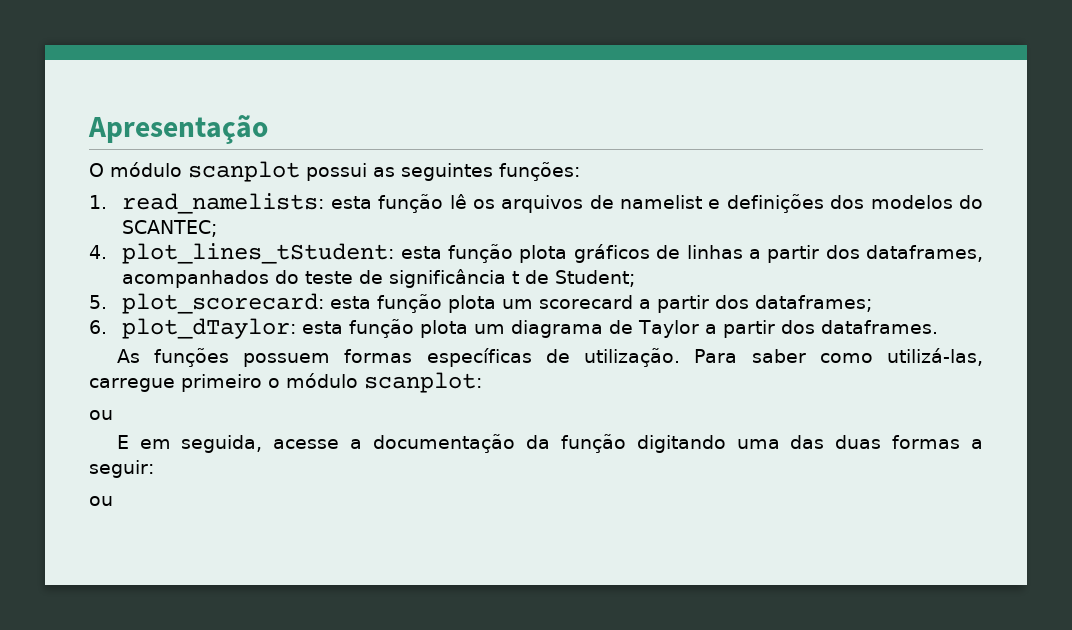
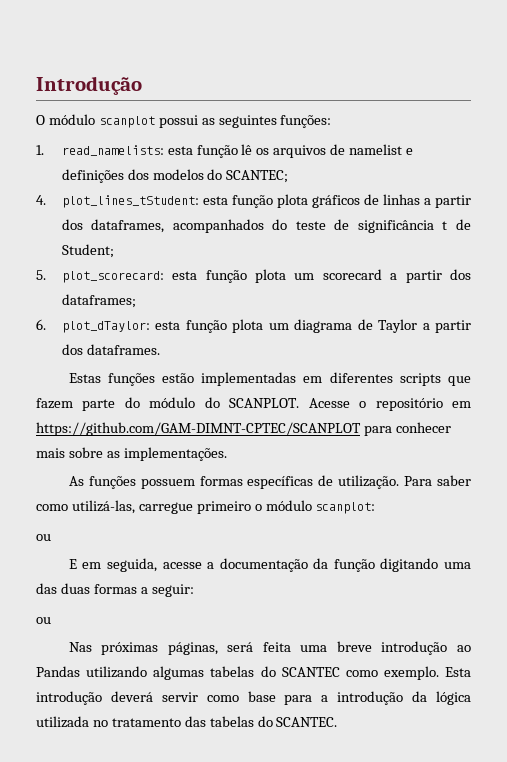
- Apresentação
+ Introdução
+ Estas funções estão implementadas em diferentes scripts que fazem parte do módulo do SCANPLOT. Acesse o repositório em https://github.com/GAM-DIMNT-CPTEC/SCANPLOT para conhecer mais sobre as implementações.
+ Nas próximas páginas, será feita uma breve introdução ao Pandas utilizando algumas tabelas do SCANTEC como exemplo. Esta introdução deverá servir como base para a introdução da lógica utilizada no tratamento das tabelas do SCANTEC.

